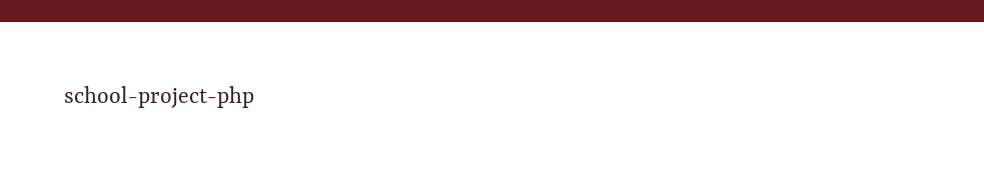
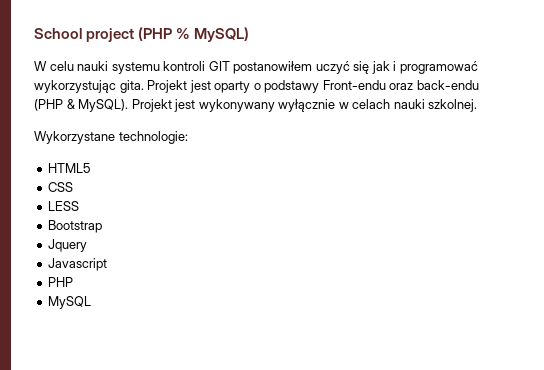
- school-project-php
+ School project (PHP % MySQL)
+ W celu nauki systemu kontroli GIT postanowiłem uczyć się jak i programować wykorzystując gita. Projekt jest oparty o podstawy Front-endu oraz back-endu (PHP & MySQL). Projekt jest wykonywany wyłącznie w celach nauki szkolnej.
+ Wykorzystane technologie:
+ HTML5
+ CSS
+ LESS
+ Bootstrap
+ Jquery
+ Javascript
+ PHP
+ MySQL

